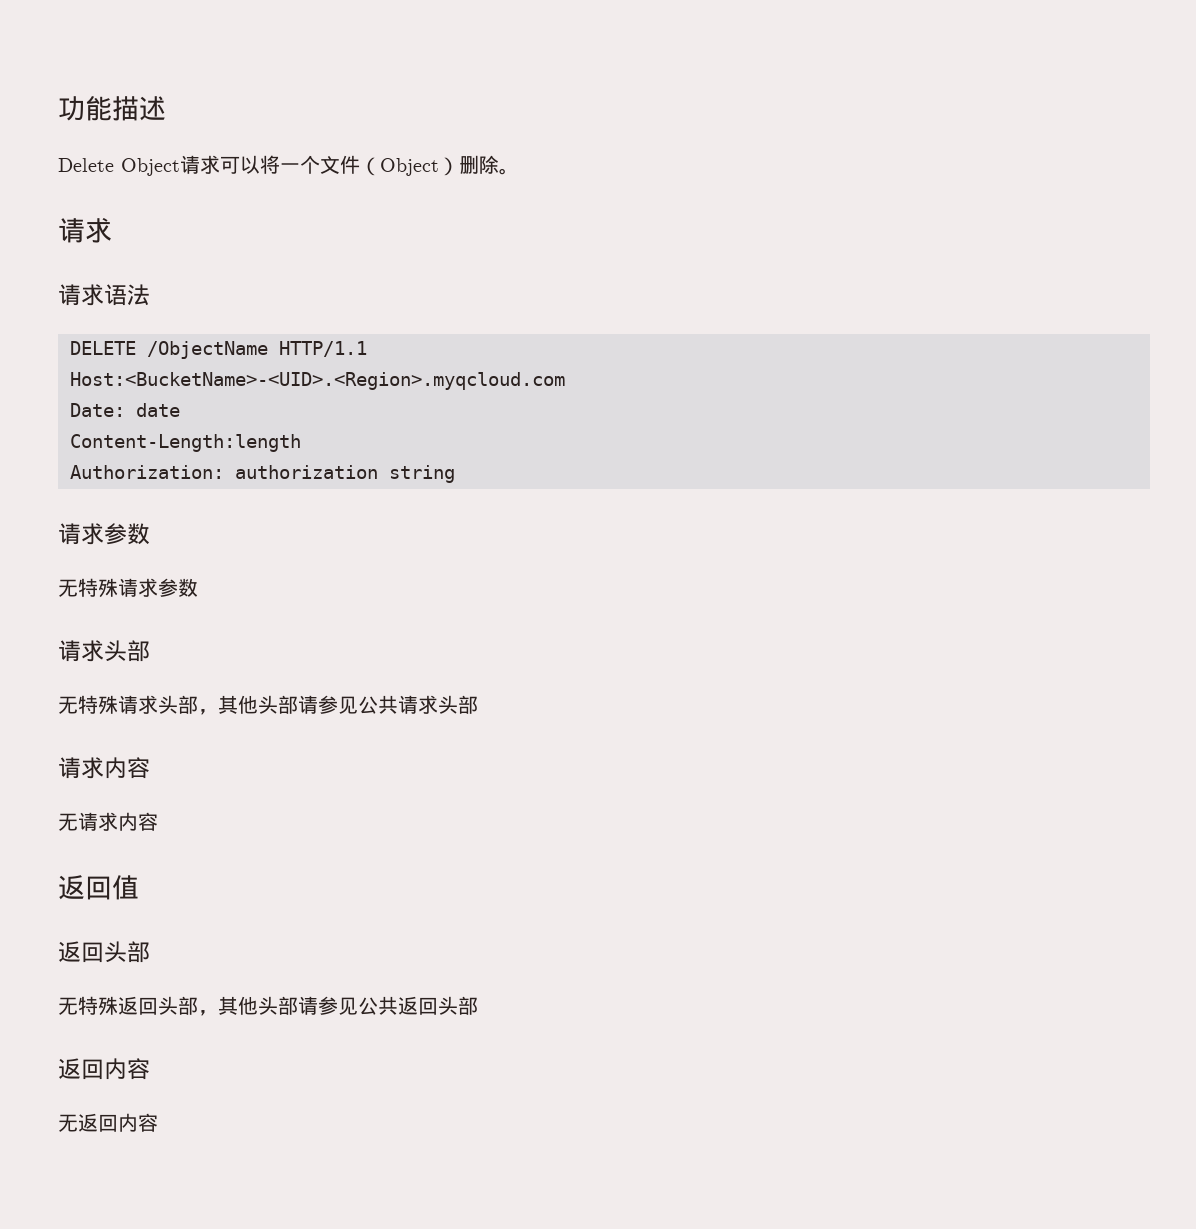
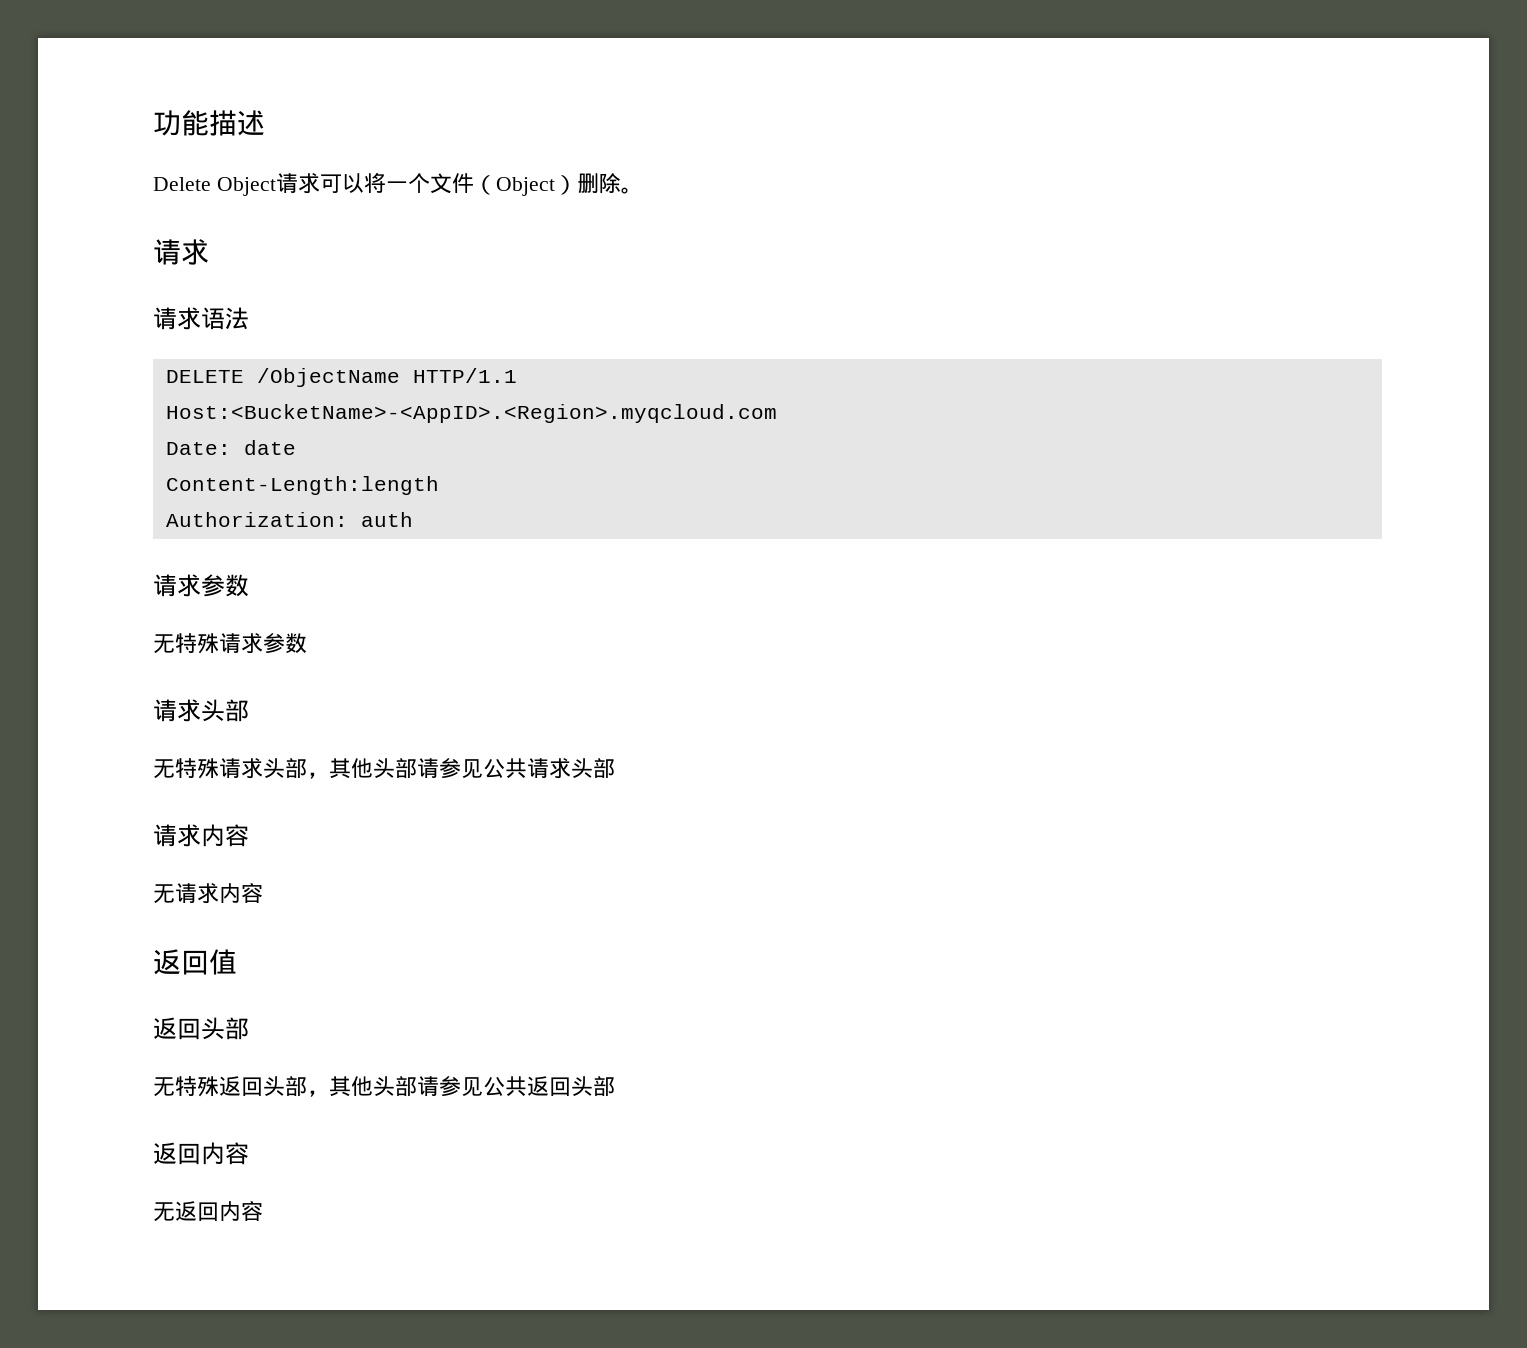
- Host:<BucketName>-<UID>.<Region>.myqcloud.com
+ Host:<BucketName>-<AppID>.<Region>.myqcloud.com
- Authorization: authorization string
+ Authorization: auth

